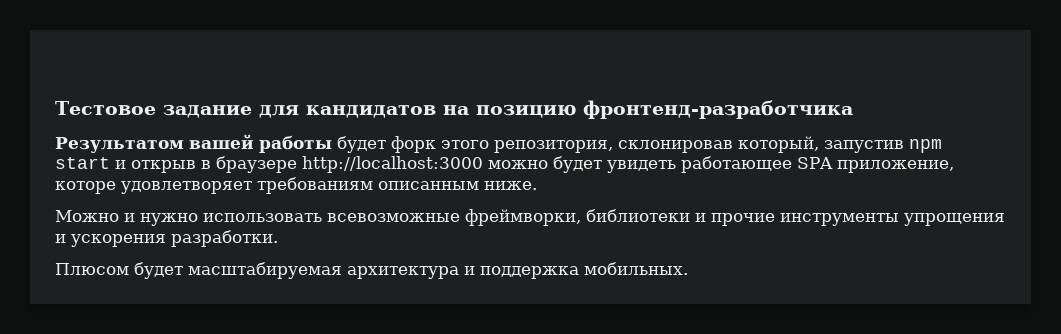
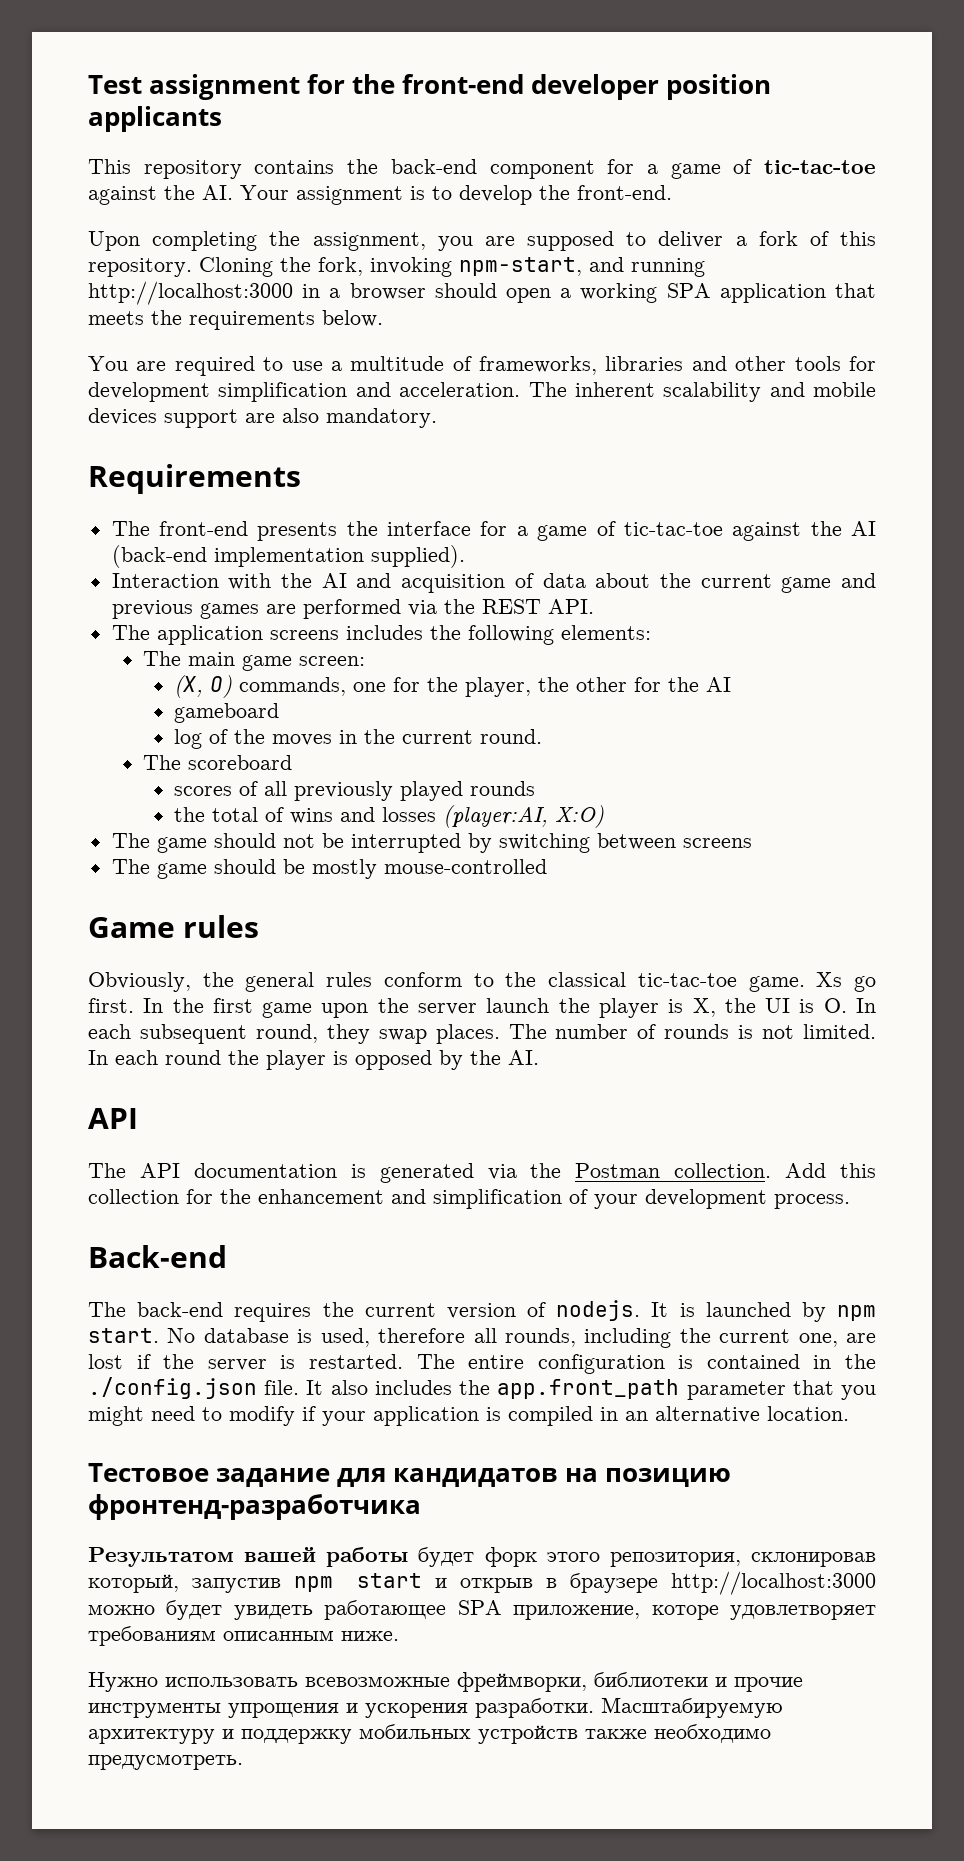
+ Test assignment for the front-end developer position applicants
+ This repository contains the back-end component for a game of tic-tac-toe against the AI. Your assignment is to develop the front-end.
+ Upon completing the assignment, you are supposed to deliver a fork of this repository. Cloning the fork, invoking npm-start, and running http://localhost:3000 in a browser should open a working SPA application that meets the requirements below.
+ You are required to use a multitude of frameworks, libraries and other tools for development simplification and acceleration. The inherent scalability and mobile devices support are also mandatory.
+ Requirements
+ The front-end presents the interface for a game of tic-tac-toe against the AI (back-end implementation supplied).
+ Interaction with the AI and acquisition of data about the current game and previous games are performed via the REST API.
+ The application screens includes the following elements:
+ The main game screen:
+ (X, O) commands, one for the player, the other for the AI
+ gameboard
+ log of the moves in the current round.
+ The scoreboard
+ scores of all previously played rounds
+ the total of wins and losses (player:AI, Х:О)
+ The game should not be interrupted by switching between screens
+ The game should be mostly mouse-controlled
+ Game rules
+ Obviously, the general rules conform to the classical tic-tac-toe game. Xs go first. In the first game upon the server launch the player is X, the UI is O. In each subsequent round, they swap places. The number of rounds is not limited. In each round the player is opposed by the AI.
+ API
+ The API documentation is generated via the Postman collection. Add this collection for the enhancement and simplification of your development process.
+ Back-end
+ The back-end requires the current version of nodejs. It is launched by npm start. No database is used, therefore all rounds, including the current one, are lost if the server is restarted. The entire configuration is contained in the ./config.json file. It also includes the app.front_path parameter that you might need to modify if your application is compiled in an alternative location.
- Можно и нужно использовать всевозможные фреймворки, библиотеки и прочие инструменты упрощения и ускорения разработки.
- Плюсом будет масштабируемая архитектура и поддержка мобильных.
+ Нужно использовать всевозможные фреймворки, библиотеки и прочие инструменты упрощения и ускорения разработки. Масштабируемую архитектуру и поддержку мобильных устройств также необходимо предусмотреть.

